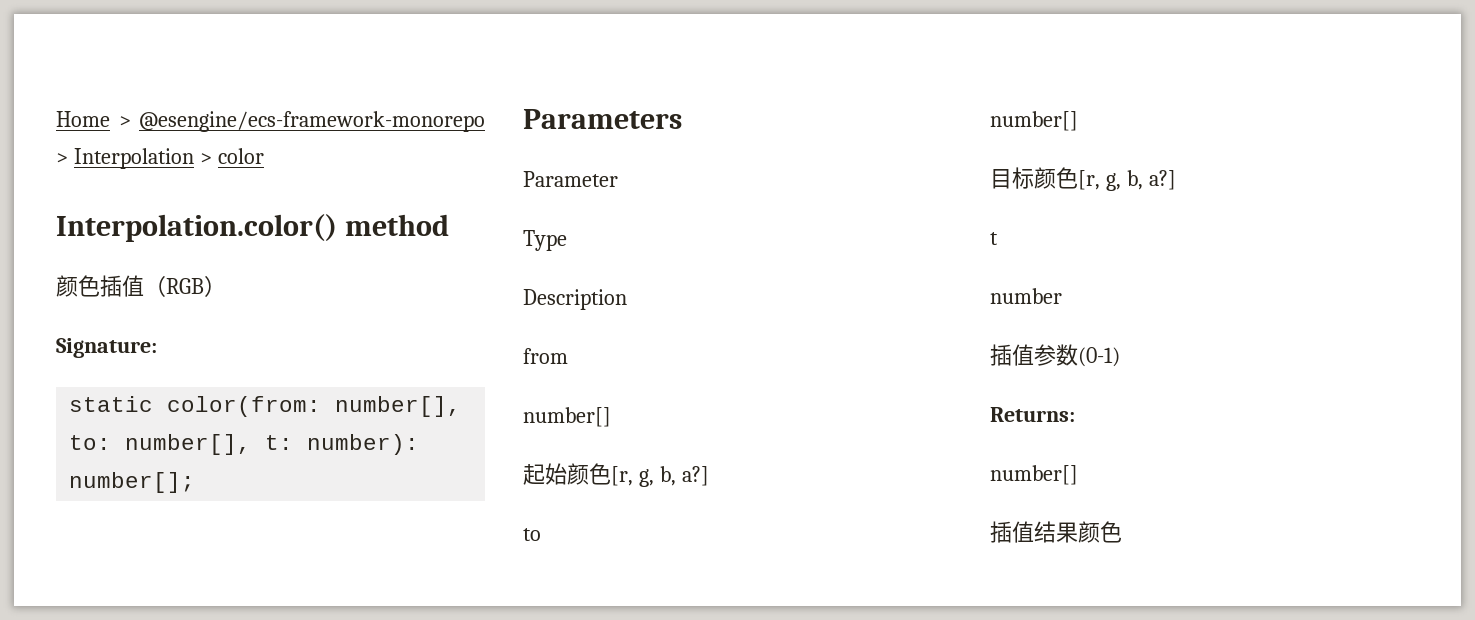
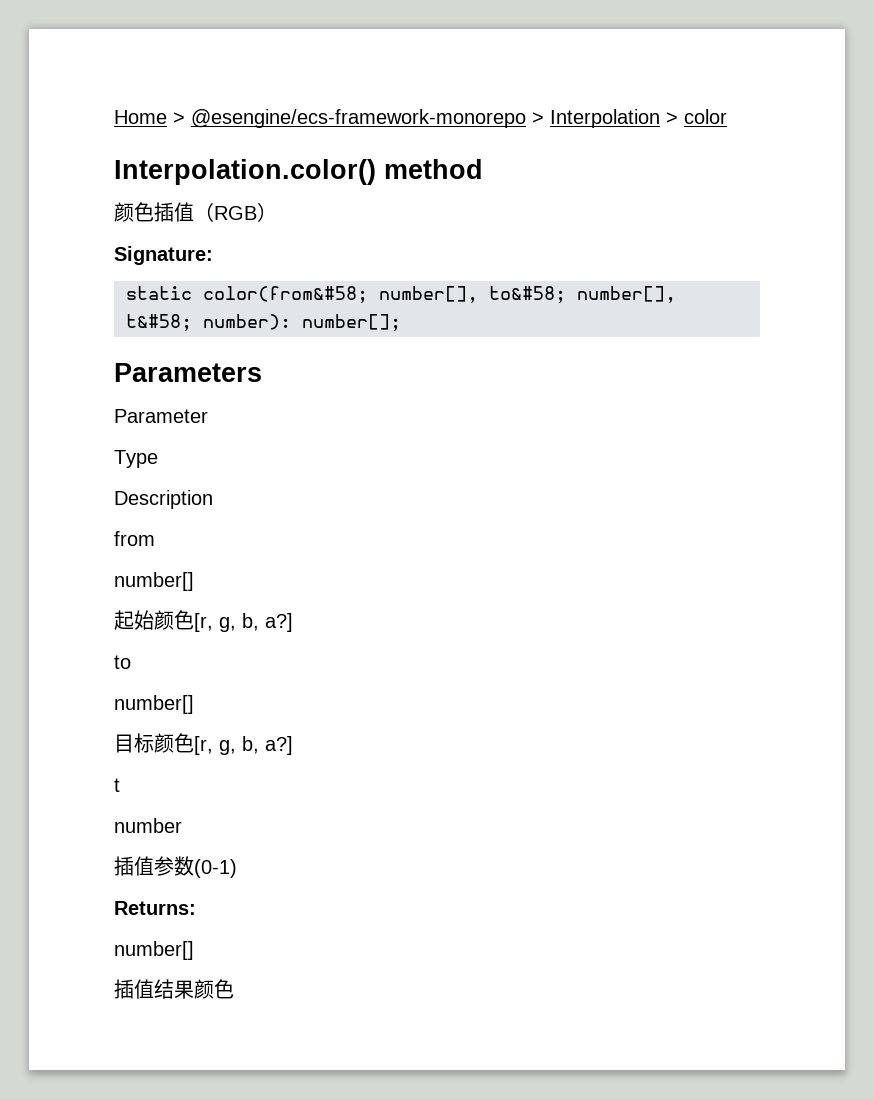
- static color(from: number[], to: number[], t: number): number[];
+ static color(from&#58; number[], to&#58; number[], t&#58; number): number[];

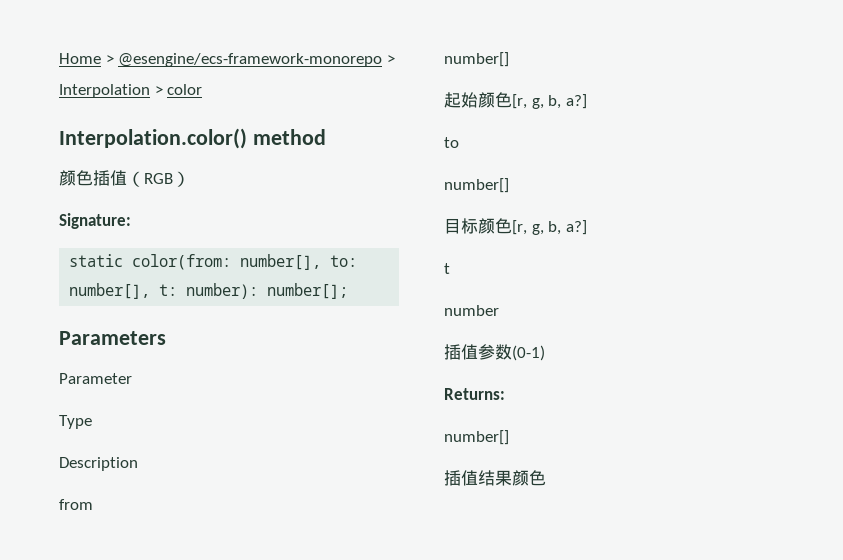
- static color(from&#58; number[], to&#58; number[], t&#58; number): number[];
+ static color(from: number[], to: number[], t: number): number[];

